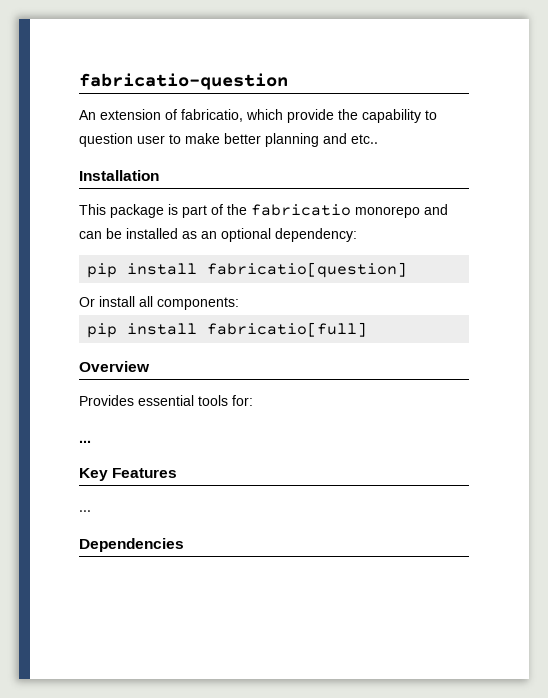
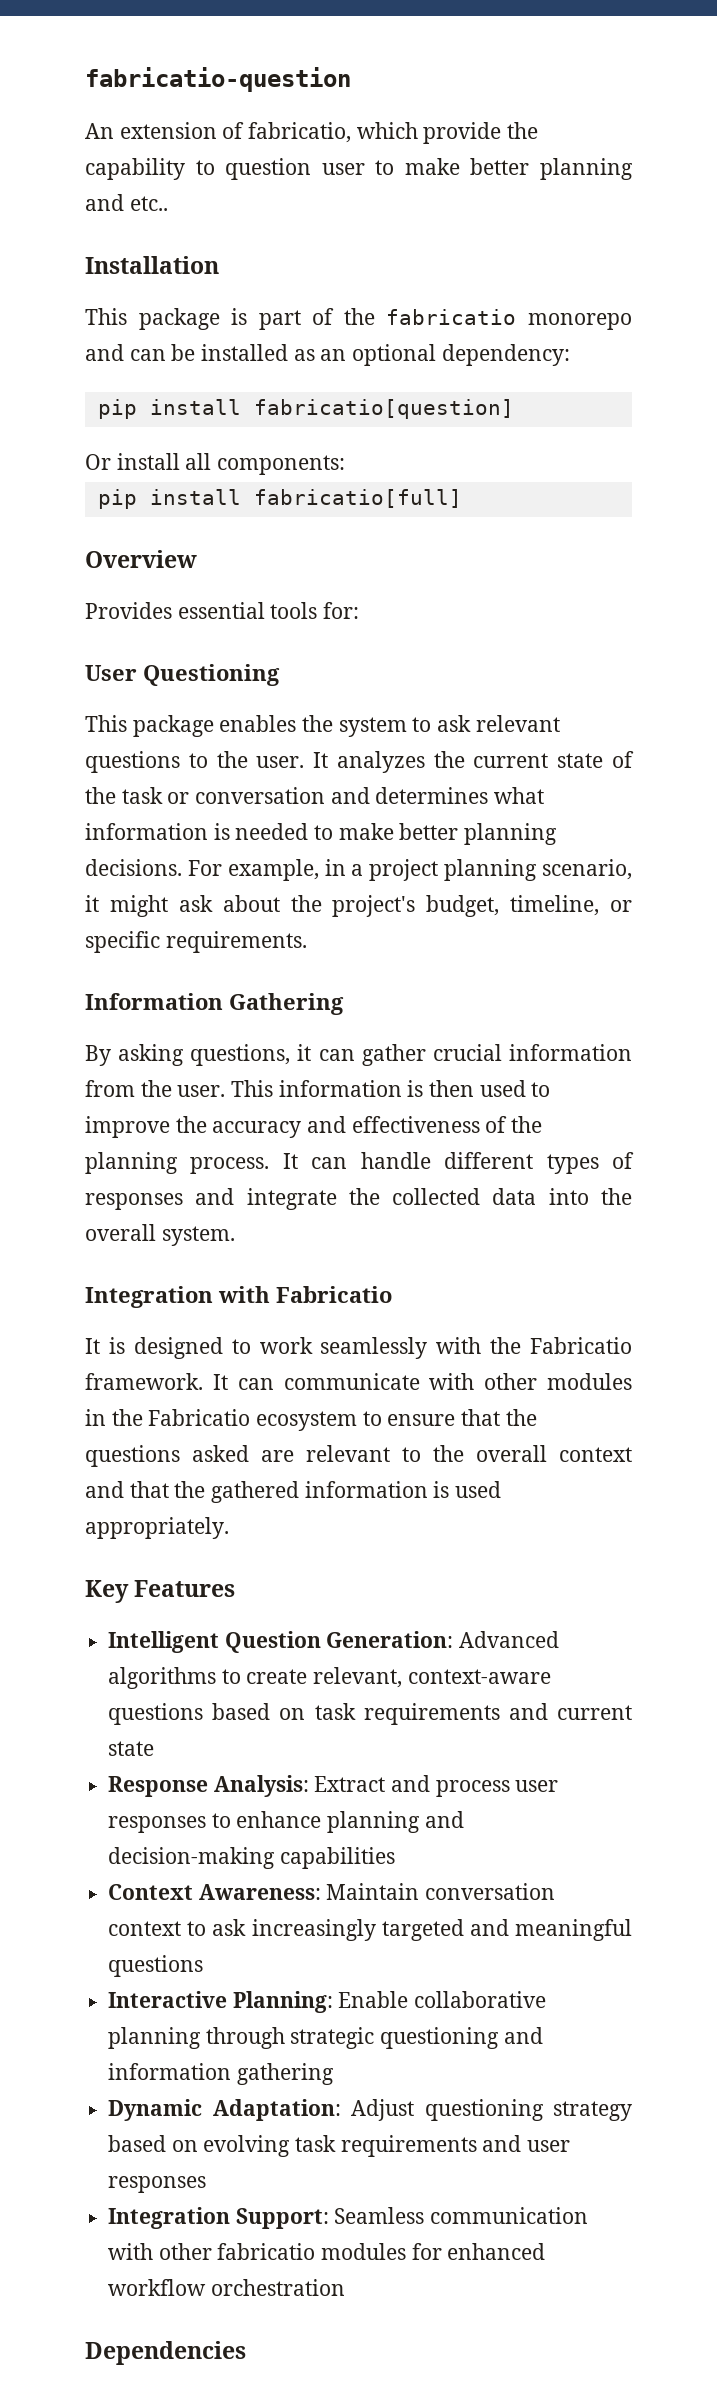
  Provides essential tools for:
- ...
+ User Questioning
+ This package enables the system to ask relevant questions to the user. It analyzes the current state of the task or conversation and determines what information is needed to make better planning decisions. For example, in a project planning scenario, it might ask about the project's budget, timeline, or specific requirements.
+ Information Gathering
+ By asking questions, it can gather crucial information from the user. This information is then used to improve the accuracy and effectiveness of the planning process. It can handle different types of responses and integrate the collected data into the overall system.
+ Integration with Fabricatio
+ It is designed to work seamlessly with the Fabricatio framework. It can communicate with other modules in the Fabricatio ecosystem to ensure that the questions asked are relevant to the overall context and that the gathered information is used appropriately.
  Key Features
- ...
+ Intelligent Question Generation: Advanced algorithms to create relevant, context-aware questions based on task requirements and current state
+ Response Analysis: Extract and process user responses to enhance planning and decision-making capabilities
+ Context Awareness: Maintain conversation context to ask increasingly targeted and meaningful questions
+ Interactive Planning: Enable collaborative planning through strategic questioning and information gathering
+ Dynamic Adaptation: Adjust questioning strategy based on evolving task requirements and user responses
+ Integration Support: Seamless communication with other fabricatio modules for enhanced workflow orchestration

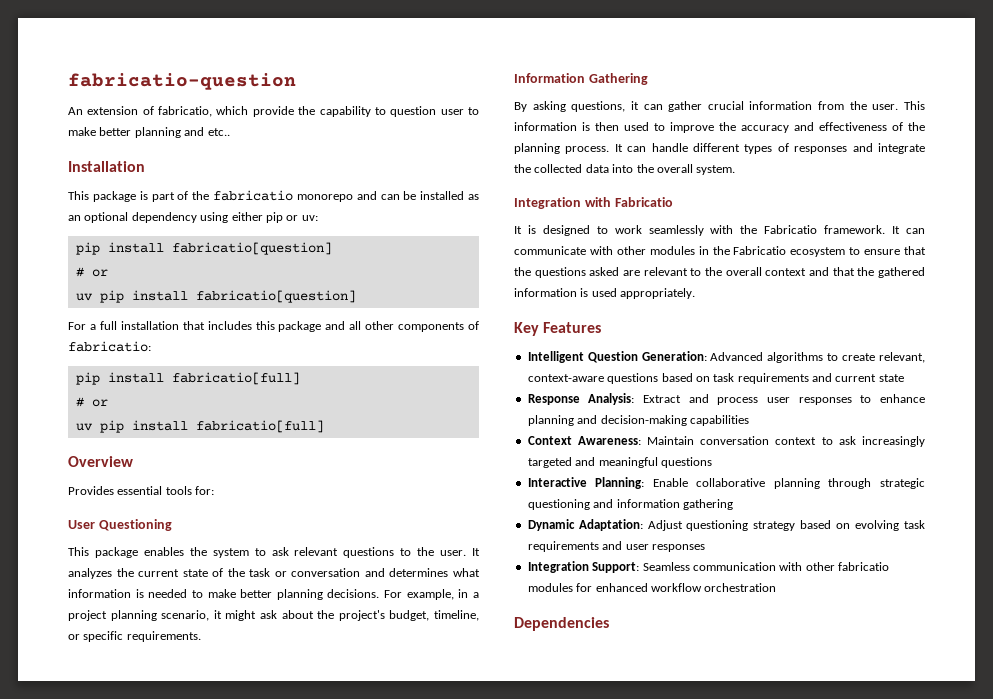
- This package is part of the fabricatio monorepo and can be installed as an optional dependency:
+ This package is part of the fabricatio monorepo and can be installed as an optional dependency using either pip or uv:
  pip install fabricatio[question]
- Or install all components:
+ # or
+ uv pip install fabricatio[question]
+ For a full installation that includes this package and all other components of fabricatio:
  pip install fabricatio[full]
+ # or
+ uv pip install fabricatio[full]

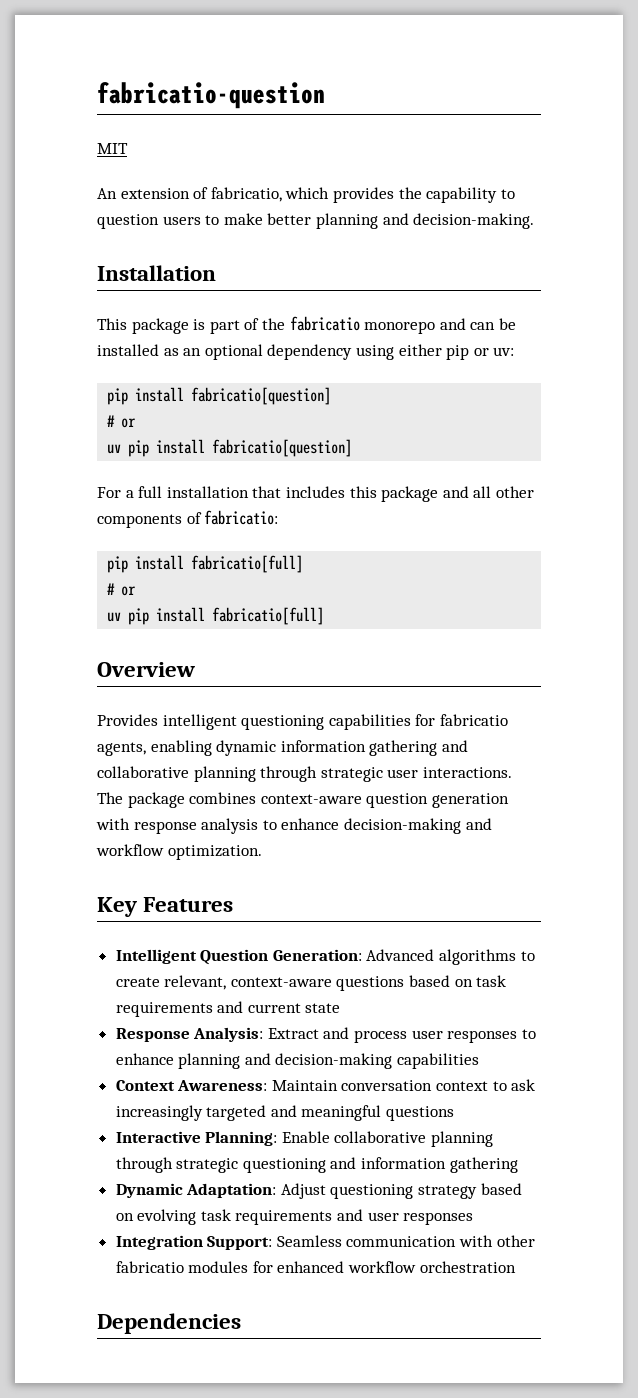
+ MIT
- An extension of fabricatio, which provide the capability to question user to make better planning and etc..
+ An extension of fabricatio, which provides the capability to question users to make better planning and decision-making.
- Provides essential tools for:
- User Questioning
- This package enables the system to ask relevant questions to the user. It analyzes the current state of the task or conversation and determines what information is needed to make better planning decisions. For example, in a project planning scenario, it might ask about the project's budget, timeline, or specific requirements.
- Information Gathering
- By asking questions, it can gather crucial information from the user. This information is then used to improve the accuracy and effectiveness of the planning process. It can handle different types of responses and integrate the collected data into the overall system.
- Integration with Fabricatio
- It is designed to work seamlessly with the Fabricatio framework. It can communicate with other modules in the Fabricatio ecosystem to ensure that the questions asked are relevant to the overall context and that the gathered information is used appropriately.
+ Provides intelligent questioning capabilities for fabricatio agents, enabling dynamic information gathering and collaborative planning through strategic user interactions. The package combines context-aware question generation with response analysis to enhance decision-making and workflow optimization.

